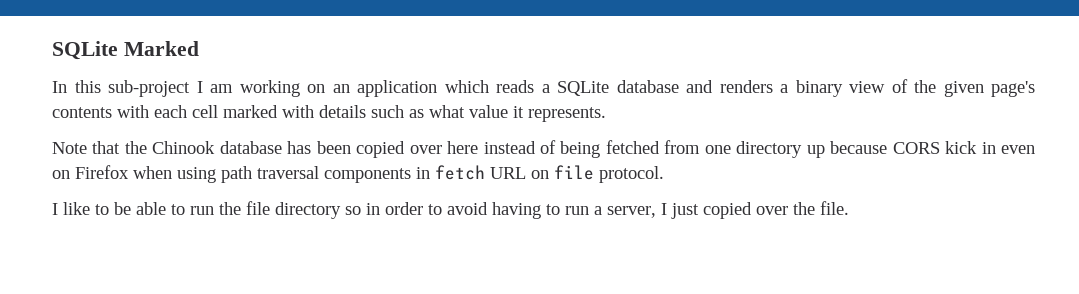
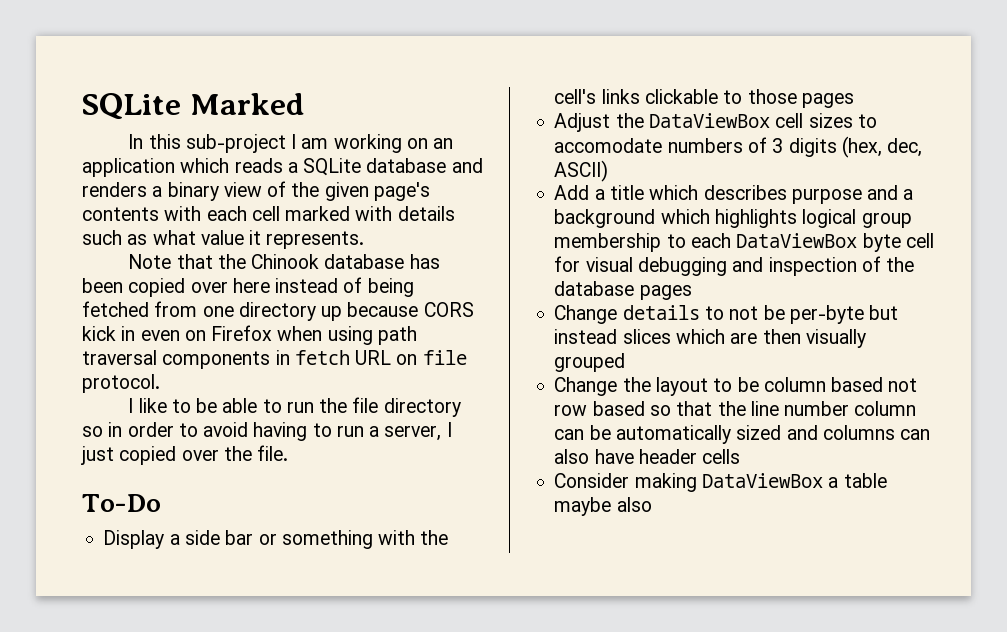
+ To-Do
+ Display a side bar or something with the cell's links clickable to those pages
+ Adjust the DataViewBox cell sizes to accomodate numbers of 3 digits (hex, dec, ASCII)
+ Add a title which describes purpose and a background which highlights logical group membership to each DataViewBox byte cell for visual debugging and inspection of the database pages
+ Change details to not be per-byte but instead slices which are then visually grouped
+ Change the layout to be column based not row based so that the line number column can be automatically sized and columns can also have header cells
+ Consider making DataViewBox a table maybe also

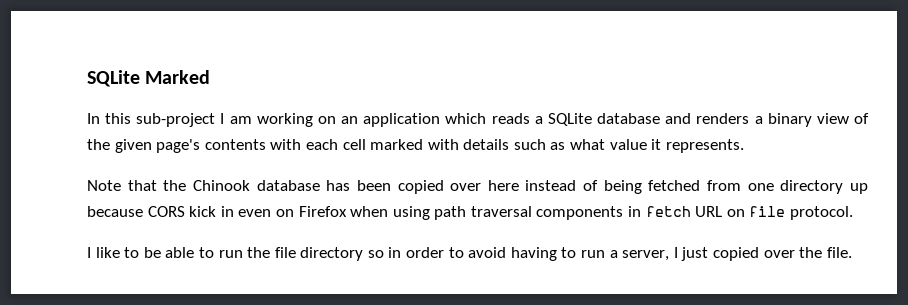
- To-Do
- Display a side bar or something with the cell's links clickable to those pages
- Adjust the DataViewBox cell sizes to accomodate numbers of 3 digits (hex, dec, ASCII)
- Add a title which describes purpose and a background which highlights logical group membership to each DataViewBox byte cell for visual debugging and inspection of the database pages
- Change details to not be per-byte but instead slices which are then visually grouped
- Change the layout to be column based not row based so that the line number column can be automatically sized and columns can also have header cells
- Consider making DataViewBox a table maybe also

